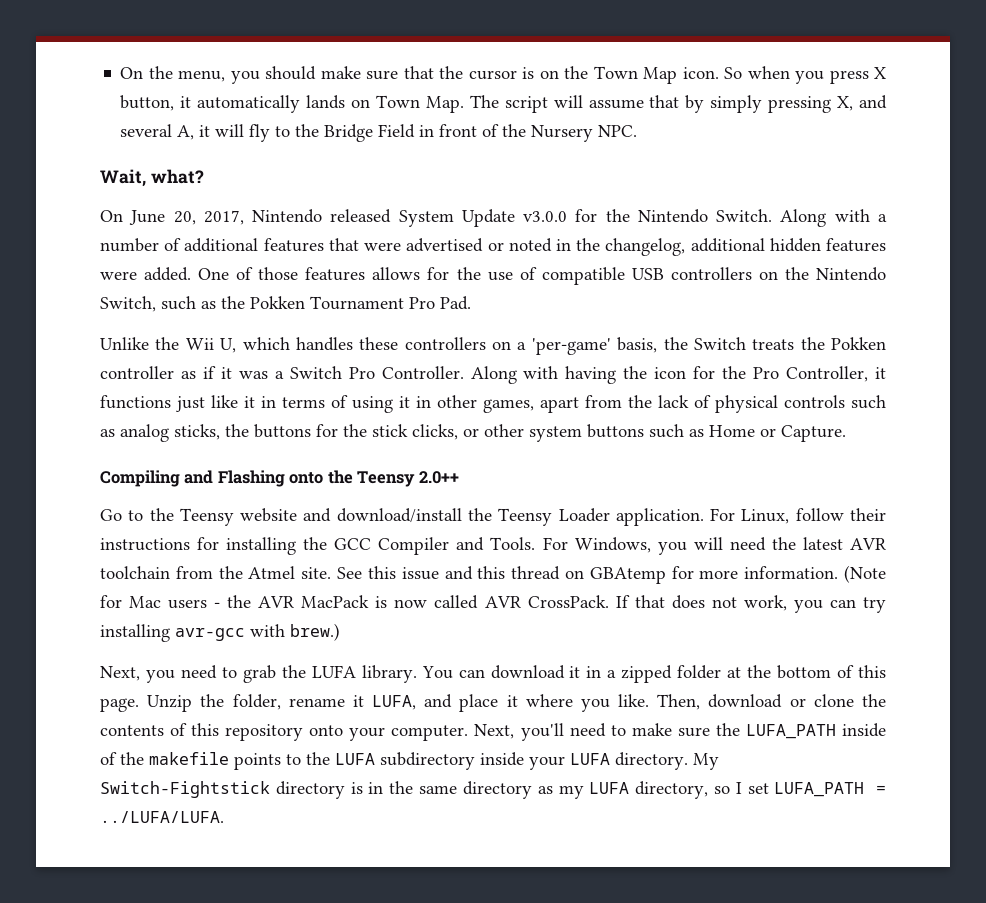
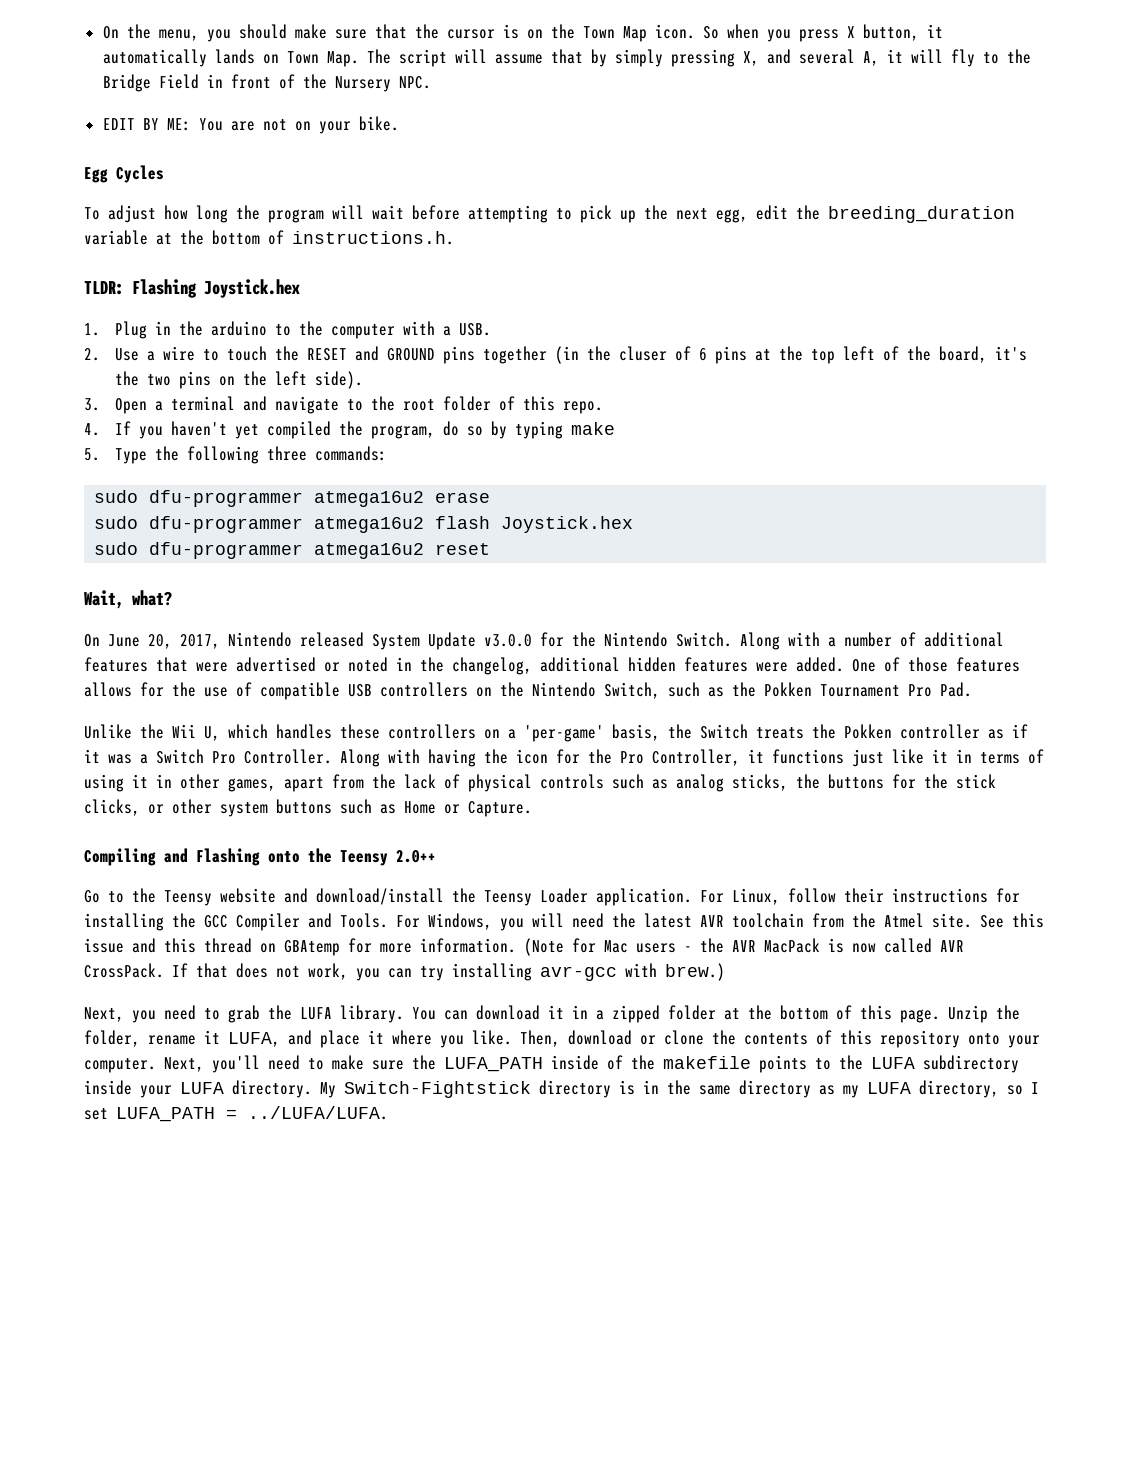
+ EDIT BY ME: You are not on your bike.
+ Egg Cycles
+ To adjust how long the program will wait before attempting to pick up the next egg, edit the breeding_duration variable at the bottom of instructions.h.
+ TLDR: Flashing Joystick.hex
+ 1. Plug in the arduino to the computer with a USB.
+ 2. Use a wire to touch the RESET and GROUND pins together (in the cluser of 6 pins at the top left of the board, it's the two pins on the left side).
+ 3. Open a terminal and navigate to the root folder of this repo.
+ 4. If you haven't yet compiled the program, do so by typing make
+ 5. Type the following three commands:
+ sudo dfu-programmer atmega16u2 erase
+ sudo dfu-programmer atmega16u2 flash Joystick.hex
+ sudo dfu-programmer atmega16u2 reset

